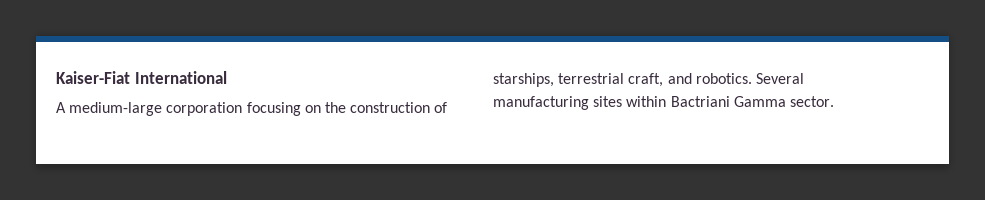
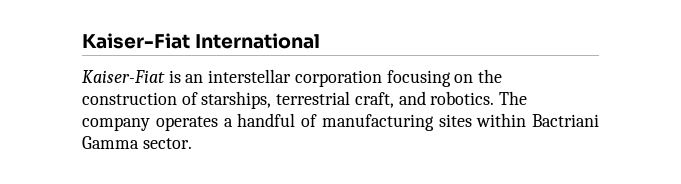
- A medium-large corporation focusing on the construction of starships, terrestrial craft, and robotics.
+ Kaiser-Fiat is an interstellar corporation focusing on the construction of starships, terrestrial craft, and robotics.
- Several manufacturing sites within Bactriani Gamma sector.
+ The company operates a handful of manufacturing sites within Bactriani Gamma sector.

